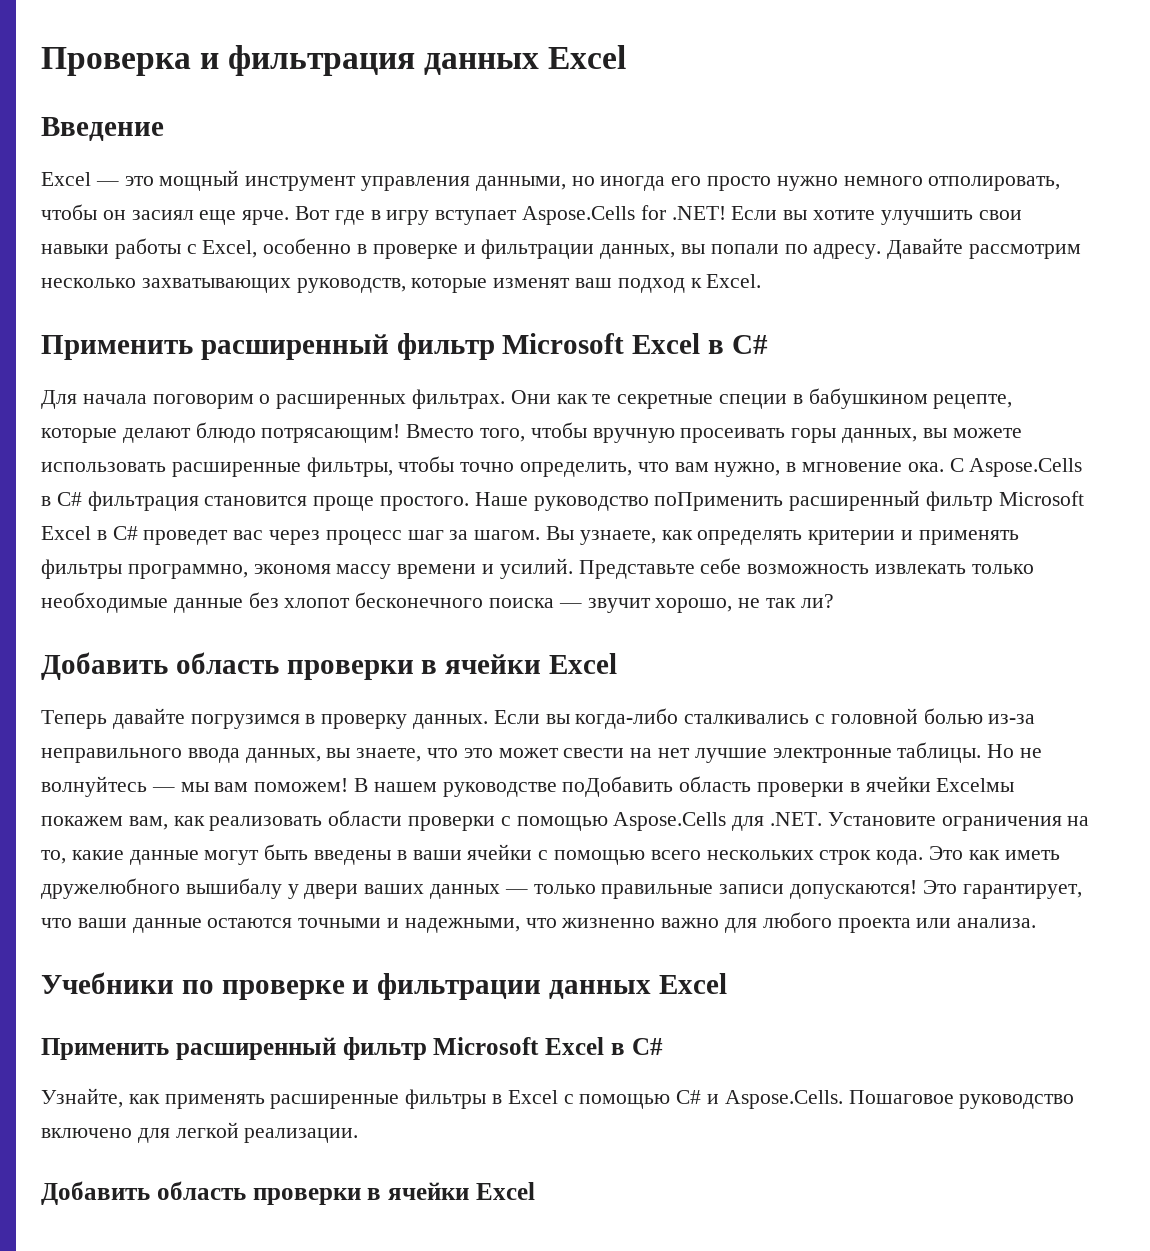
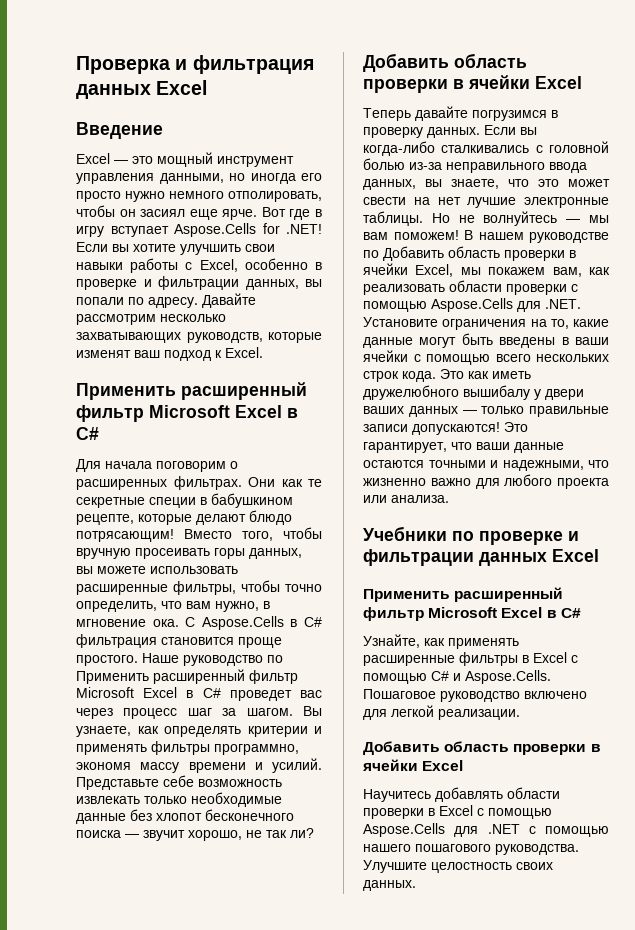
- Наше руководство поПрименить расширенный фильтр Microsoft Excel в C# проведет вас через процесс шаг за шагом.
+ Наше руководство по Применить расширенный фильтр Microsoft Excel в C# проведет вас через процесс шаг за шагом.
- В нашем руководстве поДобавить область проверки в ячейки Excelмы покажем вам, как реализовать области проверки с помощью Aspose.Cells для .NET. Установите ограничения на то, какие данные могут быть введены в ваши ячейки с помощью всего нескольких строк кода.
+ В нашем руководстве по Добавить область проверки в ячейки Excel, мы покажем вам, как реализовать области проверки с помощью Aspose.Cells для .NET. Установите ограничения на то, какие данные могут быть введены в ваши ячейки с помощью всего нескольких строк кода.
+ Научитесь добавлять области проверки в Excel с помощью Aspose.Cells для .NET с помощью нашего пошагового руководства. Улучшите целостность своих данных.

